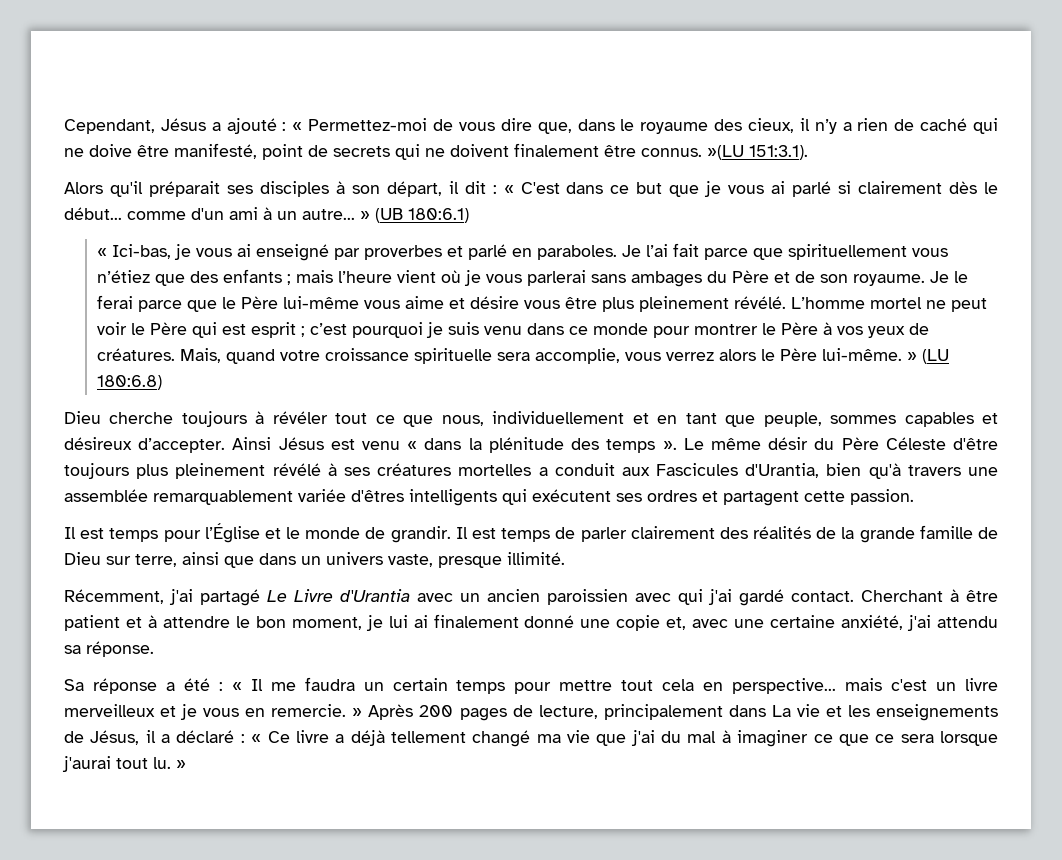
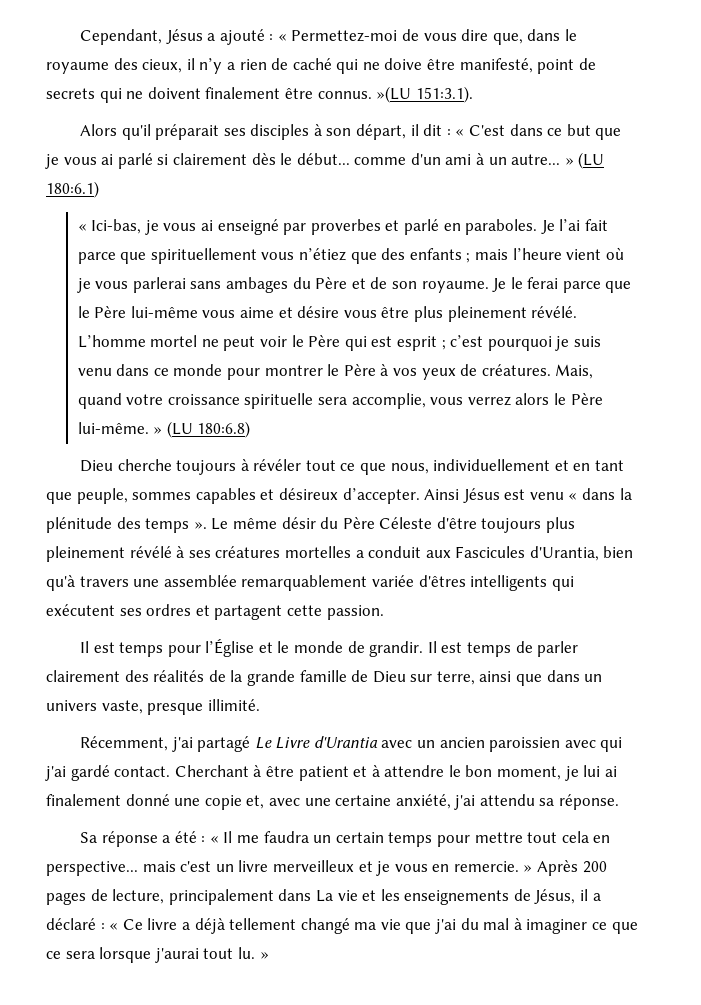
- Alors qu'il préparait ses disciples à son départ, il dit : « C'est dans ce but que je vous ai parlé si clairement dès le début... comme d'un ami à un autre... » (UB 180:6.1)
+ Alors qu'il préparait ses disciples à son départ, il dit : « C'est dans ce but que je vous ai parlé si clairement dès le début... comme d'un ami à un autre... » (LU 180:6.1)

